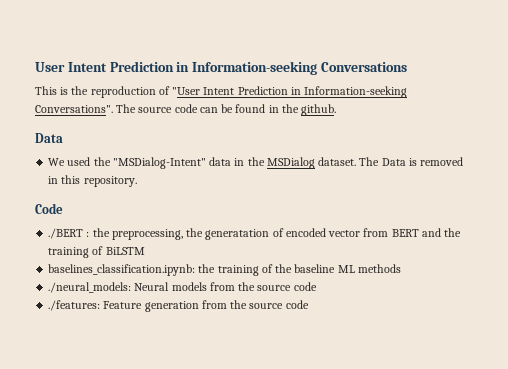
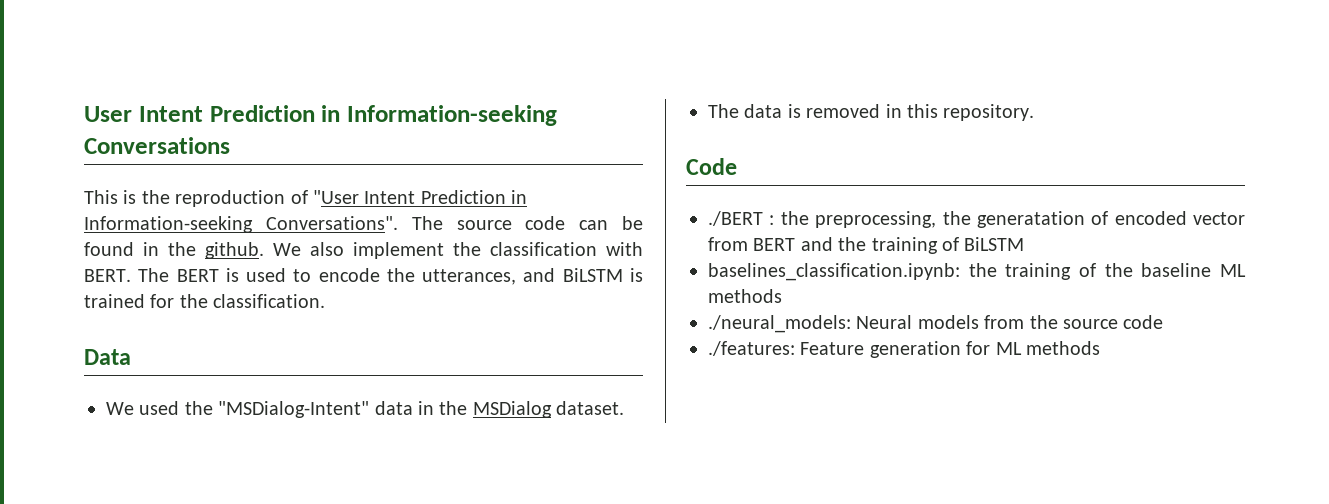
+ We also implement the classification with BERT. The BERT is used to encode the utterances, and BiLSTM is trained for the classification.
- We used the "MSDialog-Intent" data in the MSDialog dataset. The Data is removed in this repository.
+ We used the "MSDialog-Intent" data in the MSDialog dataset.
+ The data is removed in this repository.
- ./features: Feature generation from the source code
+ ./features: Feature generation for ML methods

